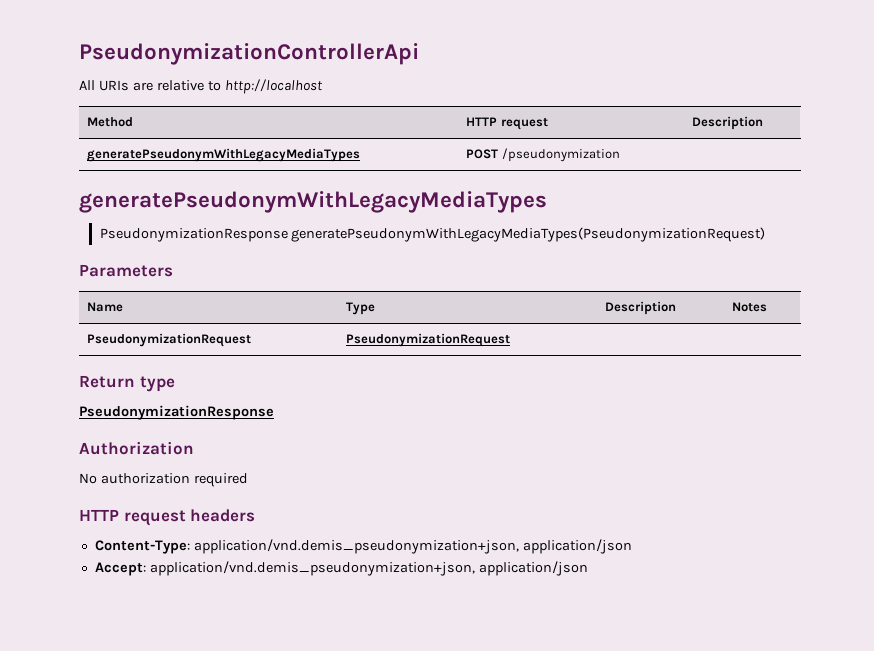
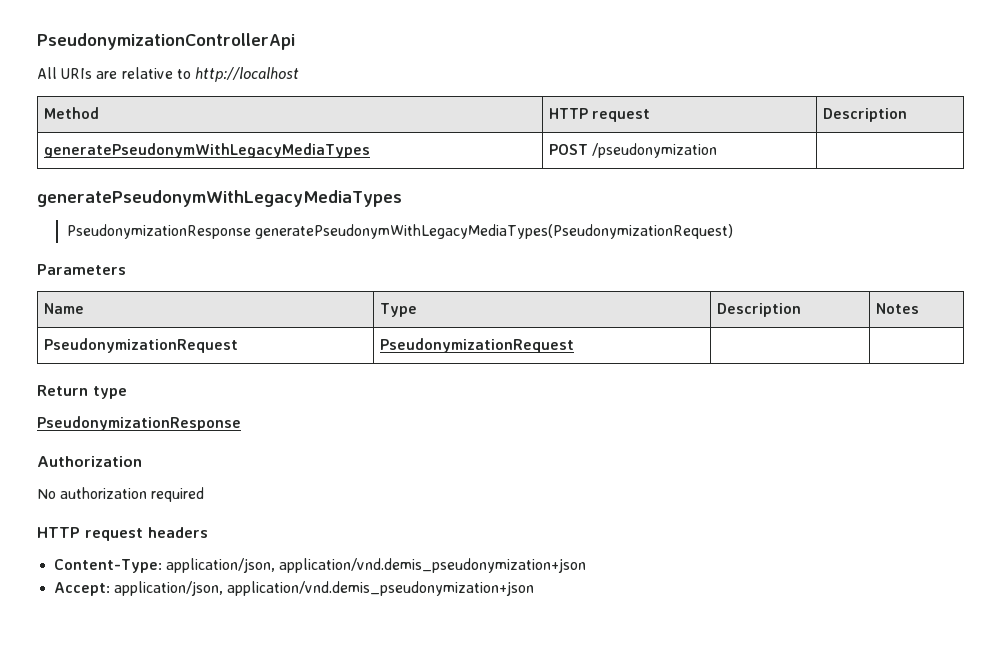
- Content-Type: application/vnd.demis_pseudonymization+json, application/json
+ Content-Type: application/json, application/vnd.demis_pseudonymization+json
- Accept: application/vnd.demis_pseudonymization+json, application/json
+ Accept: application/json, application/vnd.demis_pseudonymization+json

